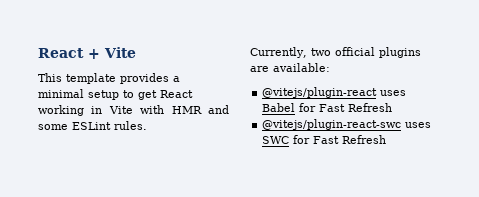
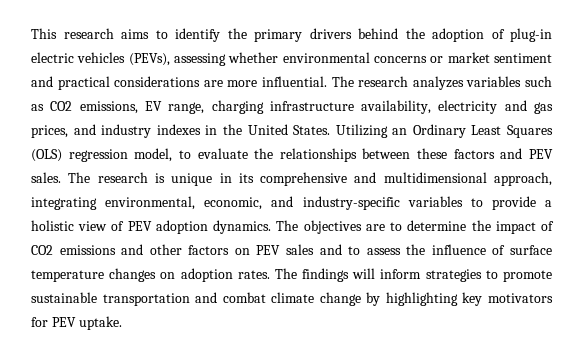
- React + Vite
- This template provides a minimal setup to get React working in Vite with HMR and some ESLint rules.
- Currently, two official plugins are available:
- @vitejs/plugin-react uses Babel for Fast Refresh
- @vitejs/plugin-react-swc uses SWC for Fast Refresh
+ This research aims to identify the primary drivers behind the adoption of plug-in electric vehicles (PEVs), assessing whether environmental concerns or market sentiment and practical considerations are more influential. The research analyzes variables such as CO2 emissions, EV range, charging infrastructure availability, electricity and gas prices, and industry indexes in the United States. Utilizing an Ordinary Least Squares (OLS) regression model, to evaluate the relationships between these factors and PEV sales. The research is unique in its comprehensive and multidimensional approach, integrating environmental, economic, and industry-specific variables to provide a holistic view of PEV adoption dynamics. The objectives are to determine the impact of CO2 emissions and other factors on PEV sales and to assess the influence of surface temperature changes on adoption rates. The findings will inform strategies to promote sustainable transportation and combat climate change by highlighting key motivators for PEV uptake.

